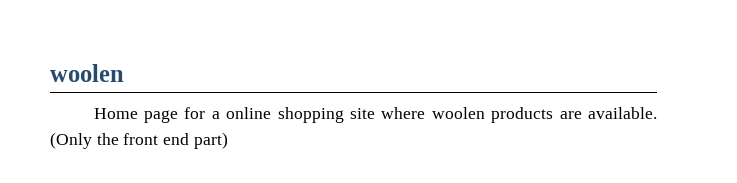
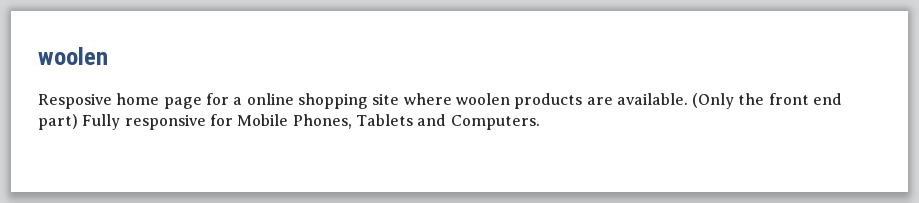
- Home page for a online shopping site where woolen products are available.
+ Resposive home page for a online shopping site where woolen products are available.
- (Only the front end part)
+ (Only the front end part) Fully responsive for Mobile Phones, Tablets and Computers.

